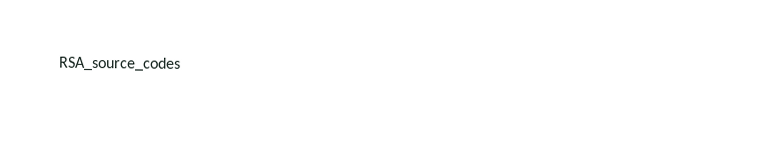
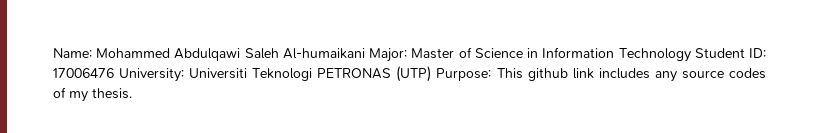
- RSA_source_codes
+ Name: Mohammed Abdulqawi Saleh Al-humaikani Major: Master of Science in Information Technology Student ID: 17006476 University: Universiti Teknologi PETRONAS (UTP) Purpose: This github link includes any source codes of my thesis.

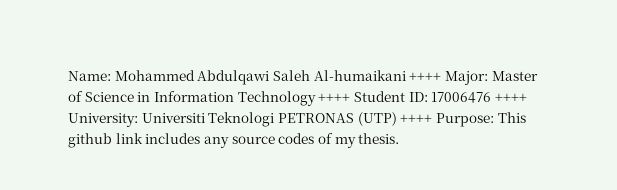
- Name: Mohammed Abdulqawi Saleh Al-humaikani Major: Master of Science in Information Technology Student ID: 17006476 University: Universiti Teknologi PETRONAS (UTP) Purpose: This github link includes any source codes of my thesis.
+ Name: Mohammed Abdulqawi Saleh Al-humaikani ++++ Major: Master of Science in Information Technology ++++ Student ID: 17006476 ++++ University: Universiti Teknologi PETRONAS (UTP) ++++ Purpose: This github link includes any source codes of my thesis.

